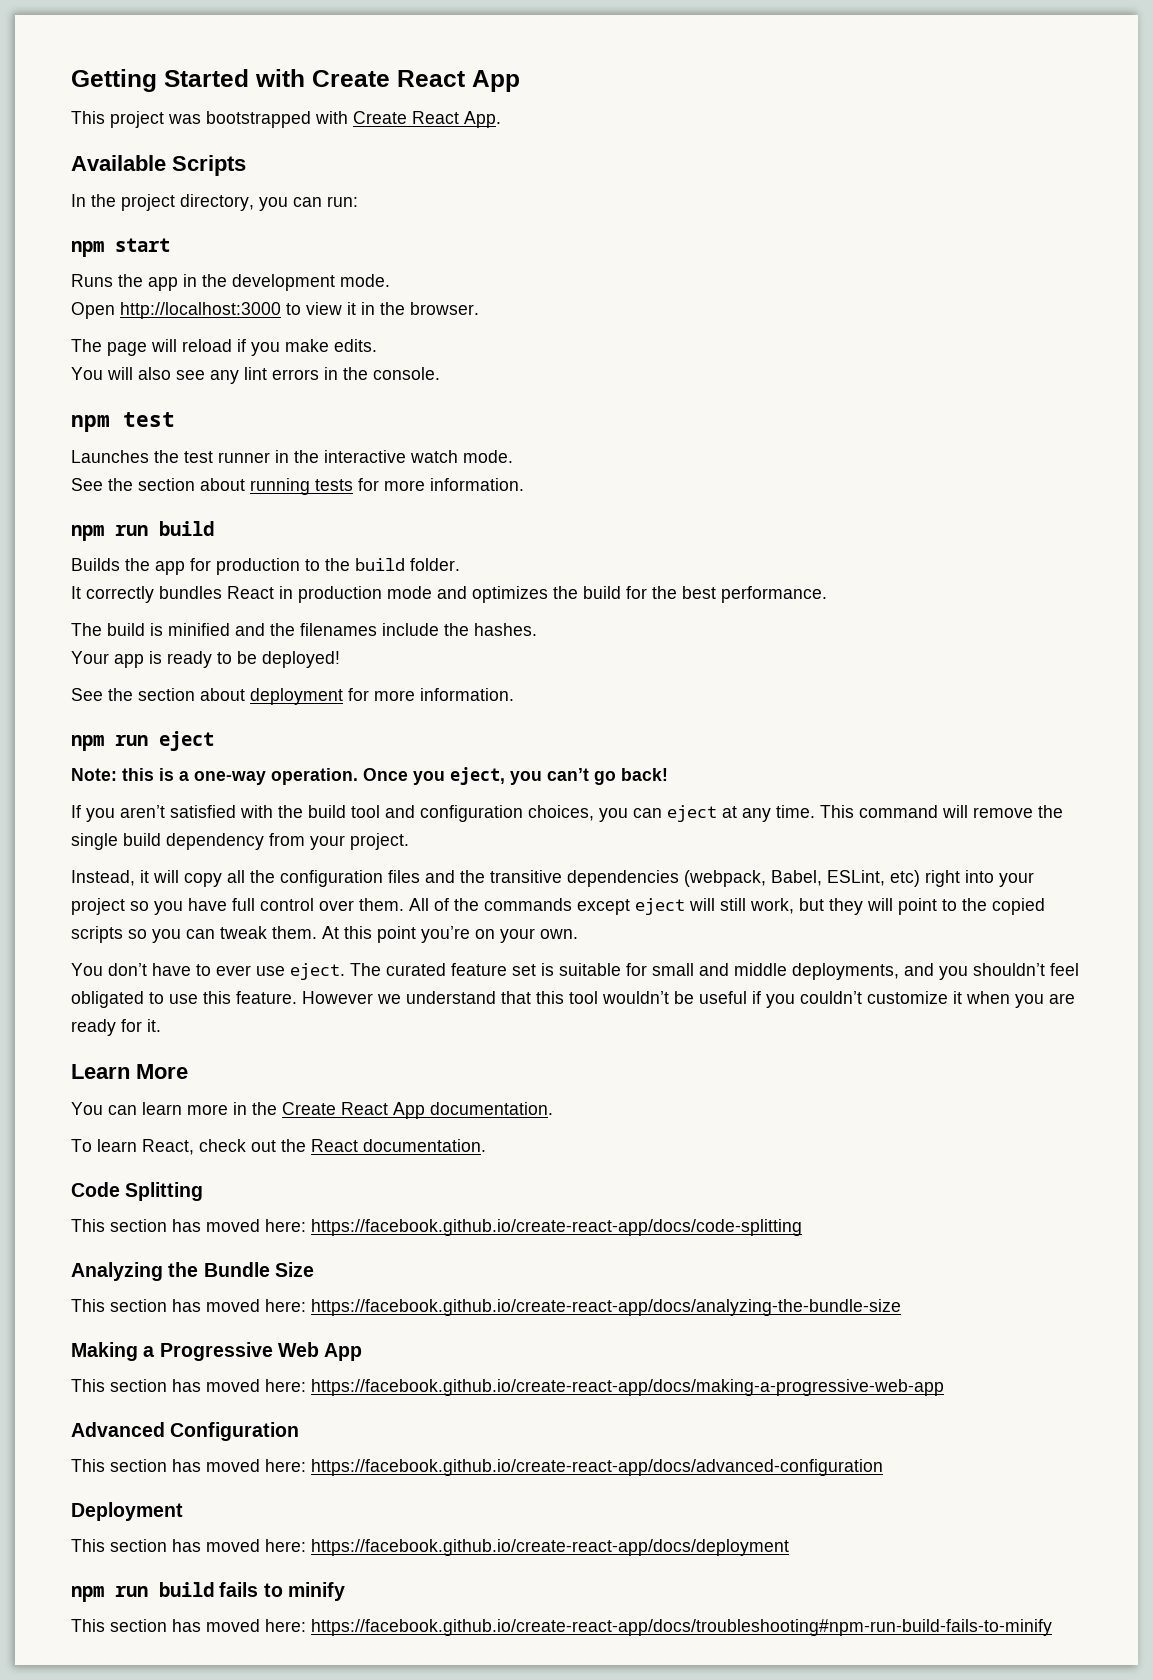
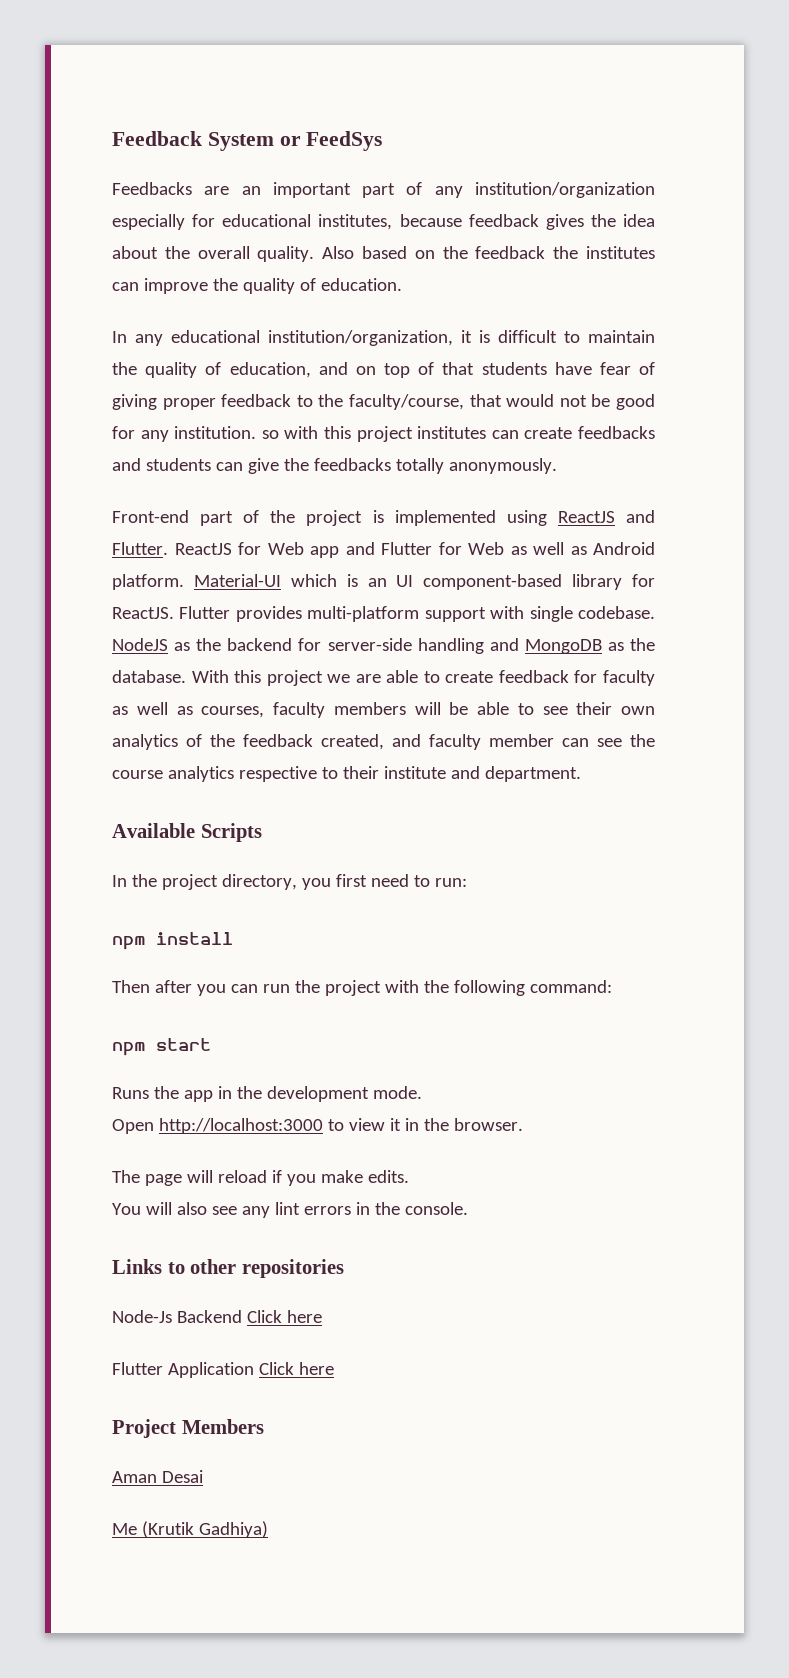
- Getting Started with Create React App
- This project was bootstrapped with Create React App.
+ Feedback System or FeedSys
+ Feedbacks are an important part of any institution/organization especially for educational institutes, because feedback gives the idea about the overall quality. Also based on the feedback the institutes can improve the quality of education.
+ In any educational institution/organization, it is difficult to maintain the quality of education, and on top of that students have fear of giving proper feedback to the faculty/course, that would not be good for any institution. so with this project institutes can create feedbacks and students can give the feedbacks totally anonymously.
+ Front-end part of the project is implemented using ReactJS and Flutter. ReactJS for Web app and Flutter for Web as well as Android platform. Material-UI which is an UI component-based library for ReactJS. Flutter provides multi-platform support with single codebase. NodeJS as the backend for server-side handling and MongoDB as the database. With this project we are able to create feedback for faculty as well as courses, faculty members will be able to see their own analytics of the feedback created, and faculty member can see the course analytics respective to their institute and department.
- In the project directory, you can run:
+ In the project directory, you first need to run:
+ npm install
+ Then after you can run the project with the following command:
- npm test
- Launches the test runner in the interactive watch mode.
- See the section about running tests for more information.
- npm run build
- Builds the app for production to the build folder.
- It correctly bundles React in production mode and optimizes the build for the best performance.
- The build is minified and the filenames include the hashes.
- Your app is ready to be deployed!
- See the section about deployment for more information.
- npm run eject
- Note: this is a one-way operation. Once you eject, you can’t go back!
- If you aren’t satisfied with the build tool and configuration choices, you can eject at any time. This command will remove the single build dependency from your project.
- Instead, it will copy all the configuration files and the transitive dependencies (webpack, Babel, ESLint, etc) right into your project so you have full control over them. All of the commands except eject will still work, but they will point to the copied scripts so you can tweak them. At this point you’re on your own.
- You don’t have to ever use eject. The curated feature set is suitable for small and middle deployments, and you shouldn’t feel obligated to use this feature. However we understand that this tool wouldn’t be useful if you couldn’t customize it when you are ready for it.
- Learn More
- You can learn more in the Create React App documentation.
- To learn React, check out the React documentation.
- Code Splitting
- This section has moved here: https://facebook.github.io/create-react-app/docs/code-splitting
- Analyzing the Bundle Size
- This section has moved here: https://facebook.github.io/create-react-app/docs/analyzing-the-bundle-size
- Making a Progressive Web App
- This section has moved here: https://facebook.github.io/create-react-app/docs/making-a-progressive-web-app
- Advanced Configuration
- This section has moved here: https://facebook.github.io/create-react-app/docs/advanced-configuration
- Deployment
- This section has moved here: https://facebook.github.io/create-react-app/docs/deployment
- npm run build fails to minify
- This section has moved here: https://facebook.github.io/create-react-app/docs/troubleshooting#npm-run-build-fails-to-minify
+ Links to other repositories
+ Node-Js Backend Click here
+ Flutter Application Click here
+ Project Members
+ Aman Desai
+ Me (Krutik Gadhiya)

